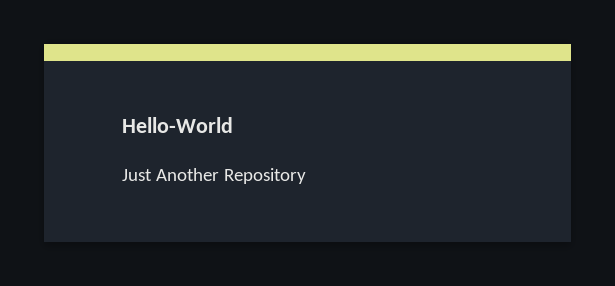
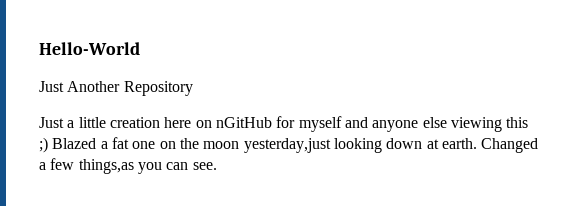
+ Just a little creation here on nGitHub for myself and anyone else viewing this ;) Blazed a fat one on the moon yesterday,just looking down at earth. Changed a few things,as you can see.

